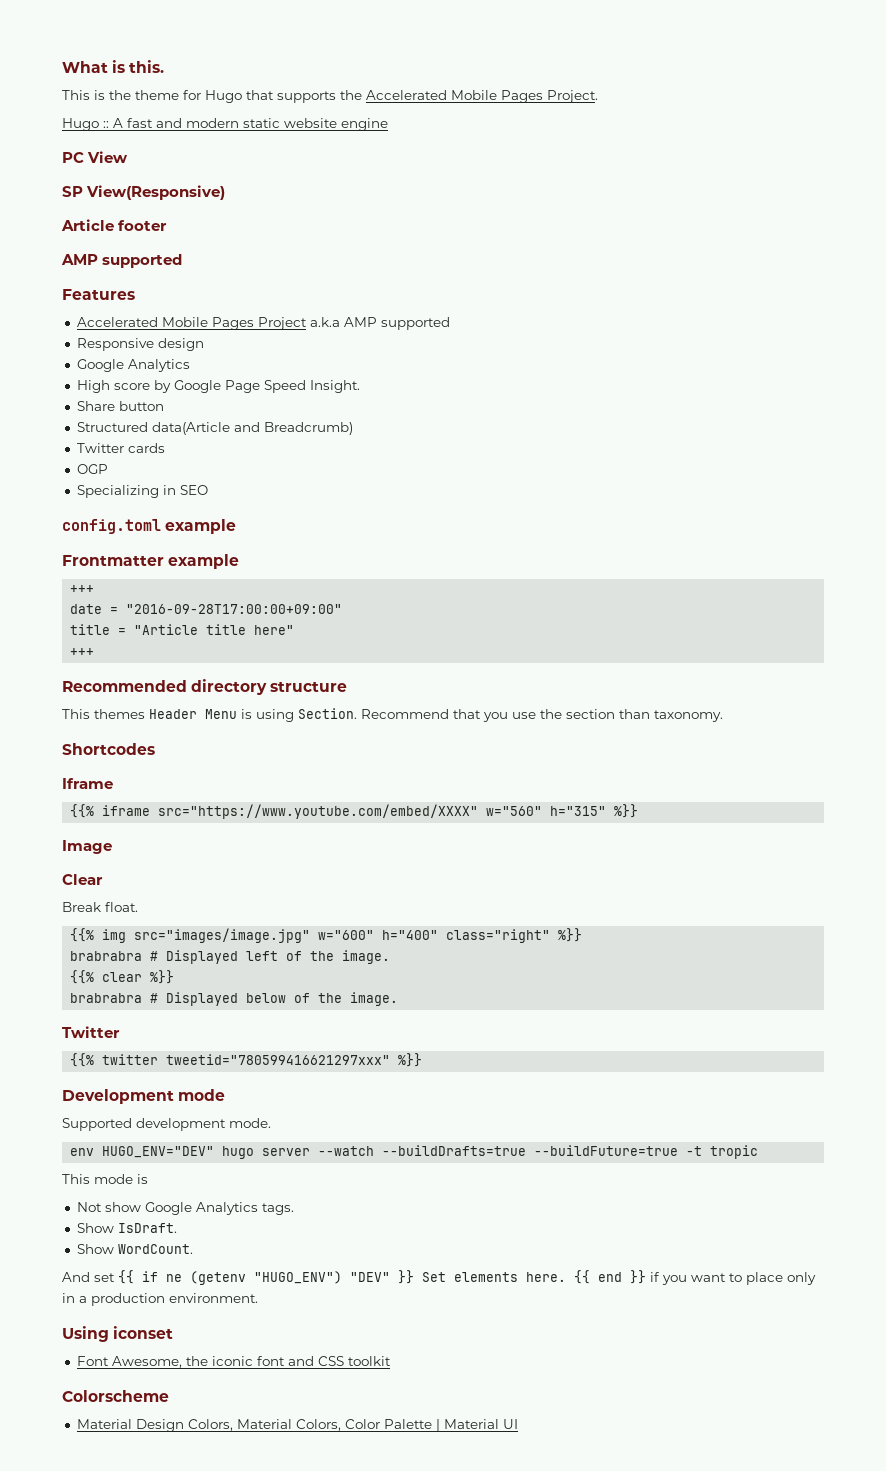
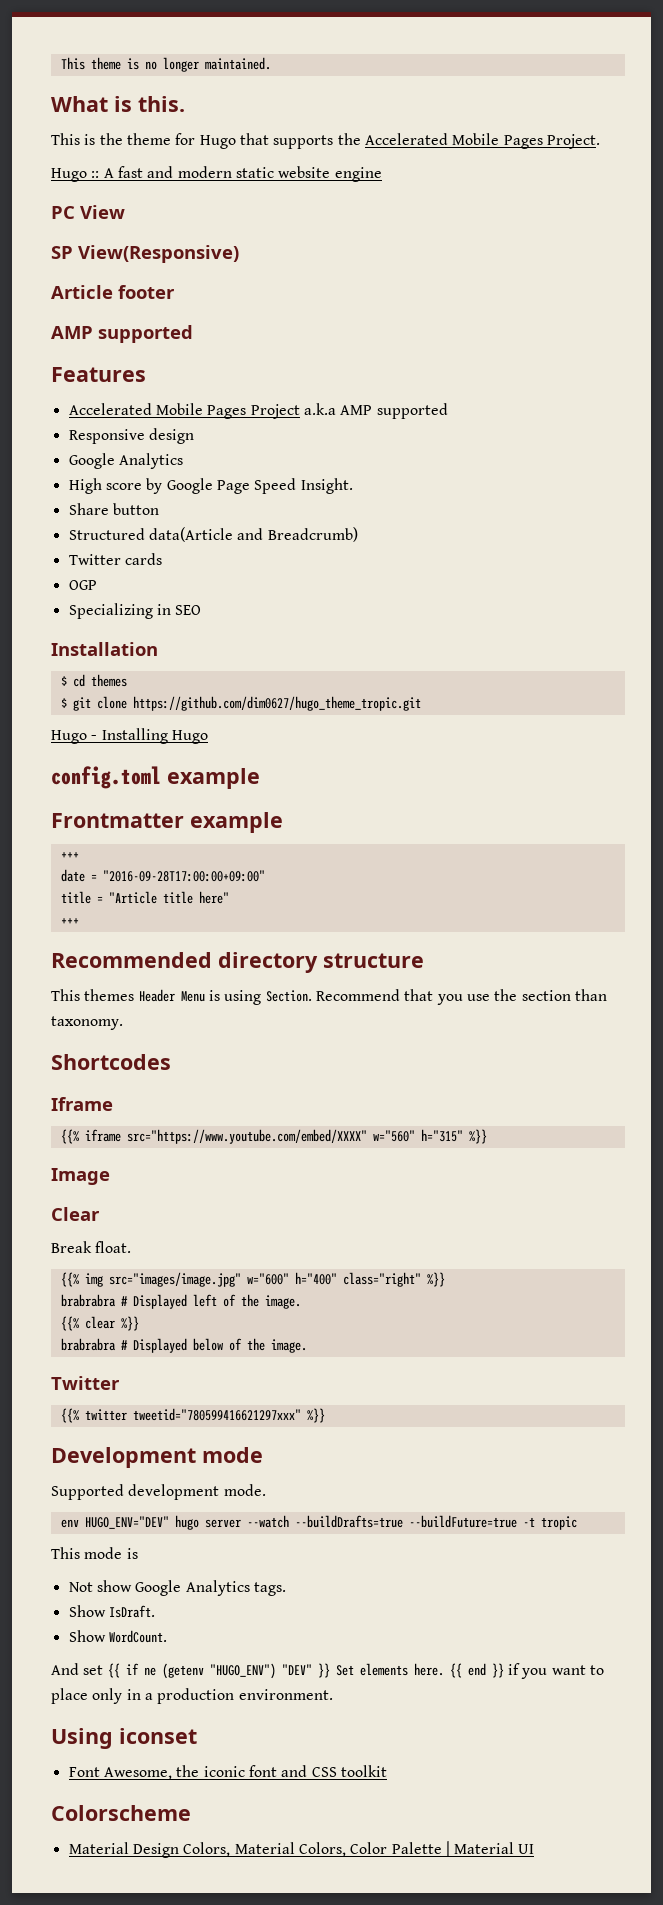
+ This theme is no longer maintained.
+ Installation
+ $ cd themes
+ $ git clone https://github.com/dim0627/hugo_theme_tropic.git
+ Hugo - Installing Hugo

